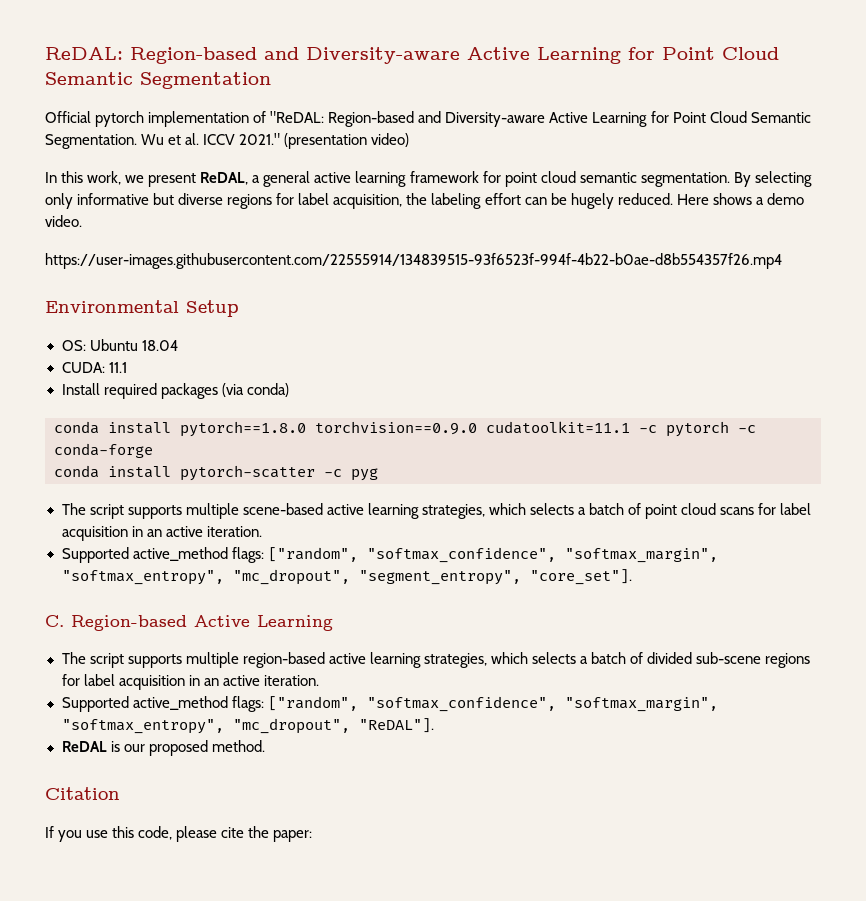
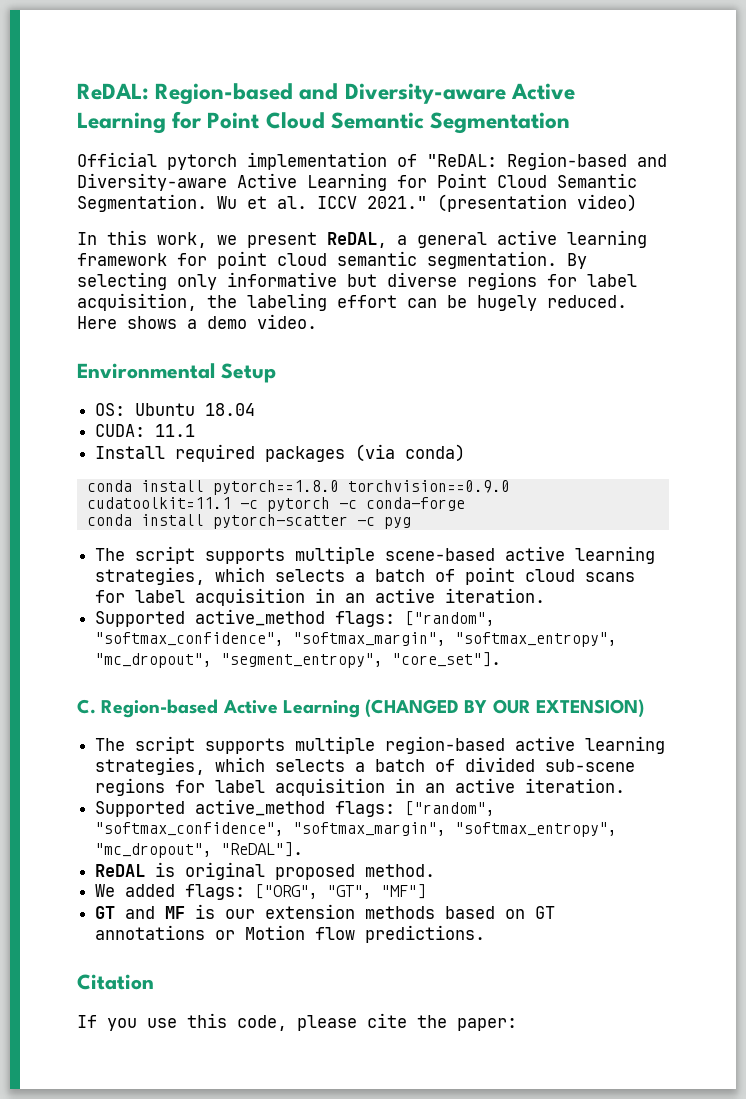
- https://user-images.githubusercontent.com/22555914/134839515-93f6523f-994f-4b22-b0ae-d8b554357f26.mp4
- C. Region-based Active Learning
+ C. Region-based Active Learning (CHANGED BY OUR EXTENSION)
- ReDAL is our proposed method.
+ ReDAL is original proposed method.
+ We added flags: ["ORG", "GT", "MF"]
+ GT and MF is our extension methods based on GT annotations or Motion flow predictions.

